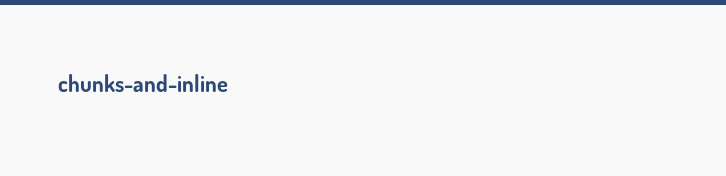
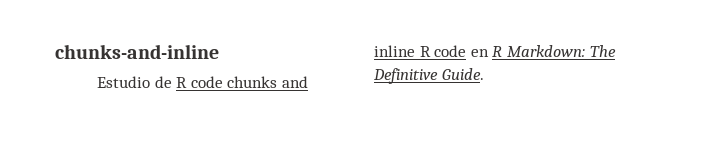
+ Estudio de R code chunks and inline R code en R Markdown: The Definitive Guide.

